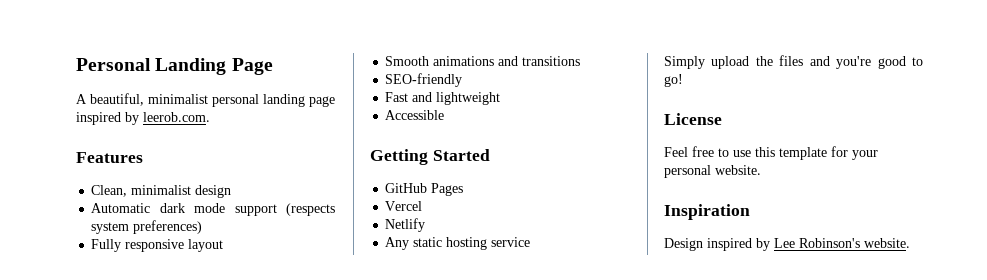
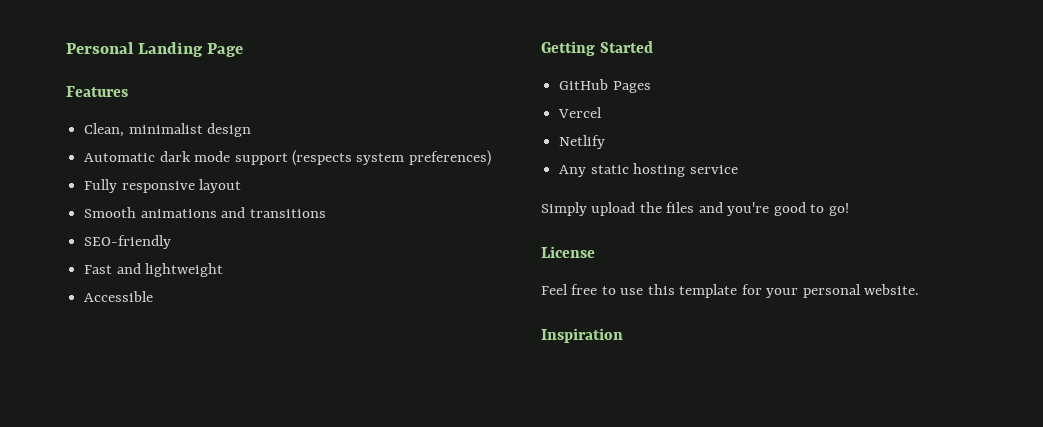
- A beautiful, minimalist personal landing page inspired by leerob.com.
- Design inspired by Lee Robinson's website.

